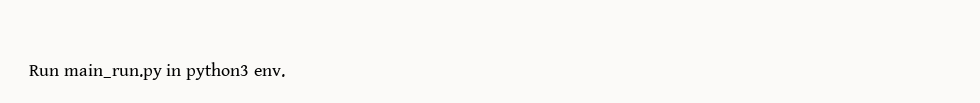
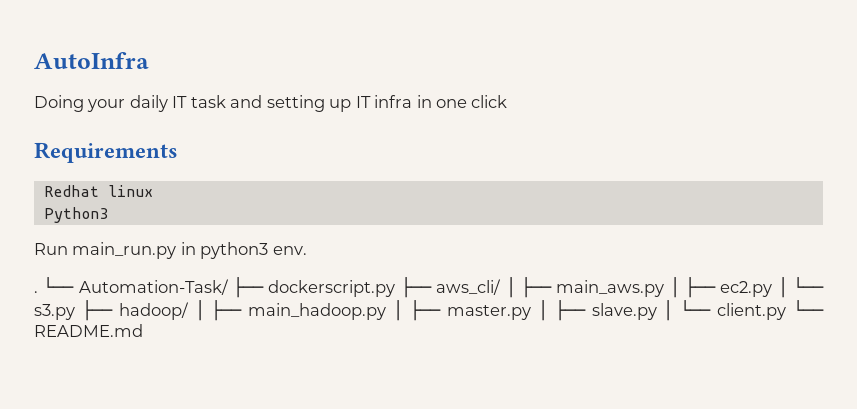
+ AutoInfra
+ Doing your daily IT task and setting up IT infra in one click
+ Requirements
+ Redhat linux
+ Python3
+ . └── Automation-Task/ ├── dockerscript.py ├── aws_cli/ │ ├── main_aws.py │ ├── ec2.py │ └── s3.py ├── hadoop/ │ ├── main_hadoop.py │ ├── master.py │ ├── slave.py │ └── client.py └── README.md

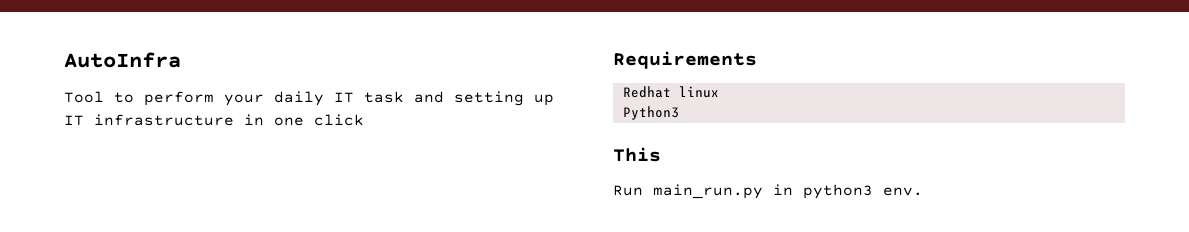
- Doing your daily IT task and setting up IT infra in one click
+ Tool to perform your daily IT task and setting up IT infrastructure in one click
+ This
- . └── Automation-Task/ ├── dockerscript.py ├── aws_cli/ │ ├── main_aws.py │ ├── ec2.py │ └── s3.py ├── hadoop/ │ ├── main_hadoop.py │ ├── master.py │ ├── slave.py │ └── client.py └── README.md

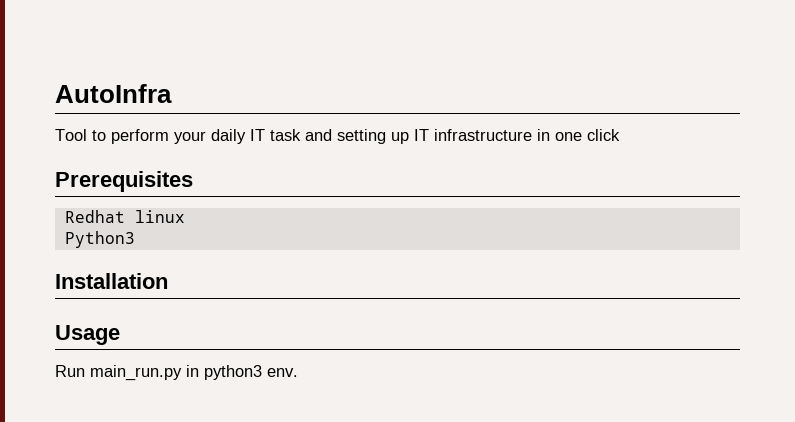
- Requirements
+ Prerequisites
- This
+ Installation
+ Usage

